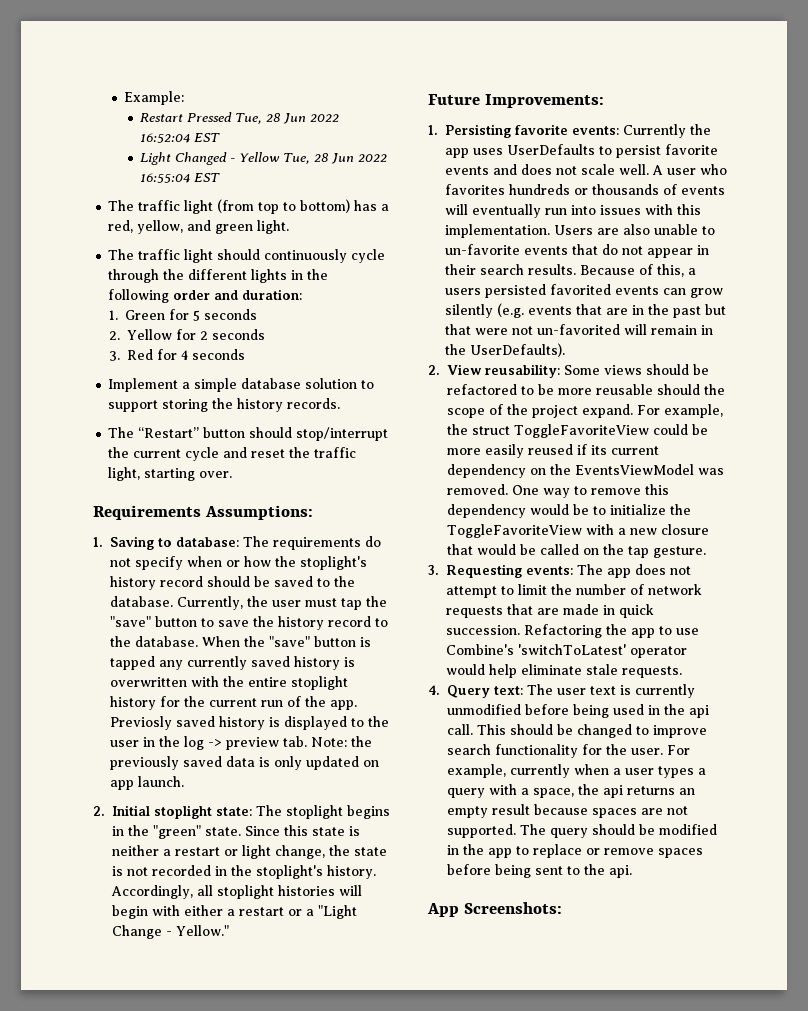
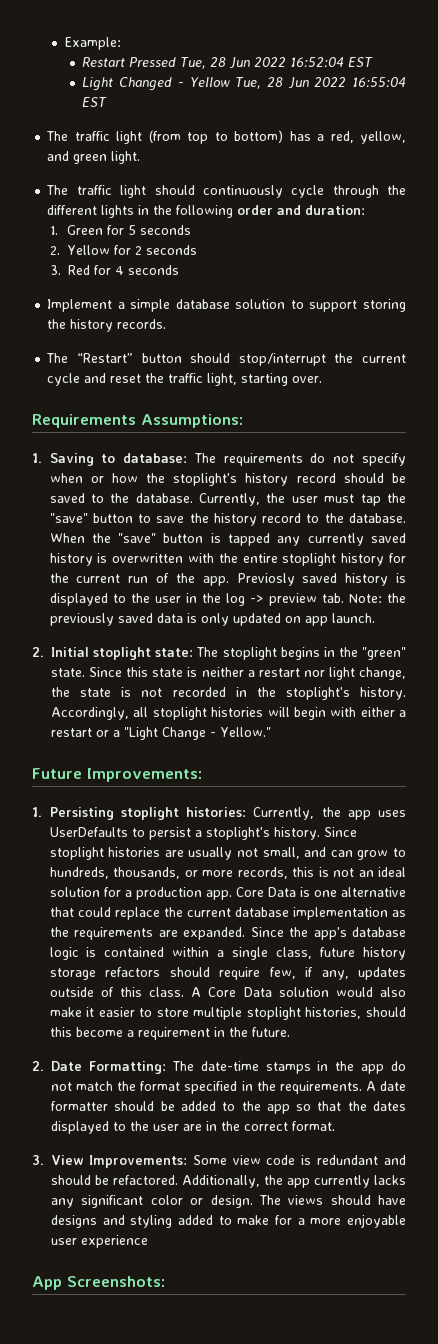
- Since this state is neither a restart or light change, the state is not recorded in the stoplight's history.
+ Since this state is neither a restart nor light change, the state is not recorded in the stoplight's history.
- 1. Persisting favorite events: Currently the app uses UserDefaults to persist favorite events and does not scale well. A user who favorites hundreds or thousands of events will eventually run into issues with this implementation. Users are also unable to un-favorite events that do not appear in their search results. Because of this, a users persisted favorited events can grow silently (e.g. events that are in the past but that were not un-favorited will remain in the UserDefaults).
- 2. View reusability: Some views should be refactored to be more reusable should the scope of the project expand. For example, the struct ToggleFavoriteView could be more easily reused if its current dependency on the EventsViewModel was removed. One way to remove this dependency would be to initialize the ToggleFavoriteView with a new closure that would be called on the tap gesture.
- 3. Requesting events: The app does not attempt to limit the number of network requests that are made in quick succession. Refactoring the app to use Combine's 'switchToLatest' operator would help eliminate stale requests.
- 4. Query text: The user text is currently unmodified before being used in the api call. This should be changed to improve search functionality for the user. For example, currently when a user types a query with a space, the api returns an empty result because spaces are not supported. The query should be modified in the app to replace or remove spaces before being sent to the api.
+ 1. Persisting stoplight histories: Currently, the app uses UserDefaults to persist a stoplight's history. Since stoplight histories are usually not small, and can grow to hundreds, thousands, or more records, this is not an ideal solution for a production app. Core Data is one alternative that could replace the current database implementation as the requirements are expanded. Since the app's database logic is contained within a single class, future history storage refactors should require few, if any, updates outside of this class. A Core Data solution would also make it easier to store multiple stoplight histories, should this become a requirement in the future.
+ 2. Date Formatting: The date-time stamps in the app do not match the format specified in the requirements. A date formatter should be added to the app so that the dates displayed to the user are in the correct format.
+ 3. View Improvements: Some view code is redundant and should be refactored. Additionally, the app currently lacks any significant color or design. The views should have designs and styling added to make for a more enjoyable user experience

